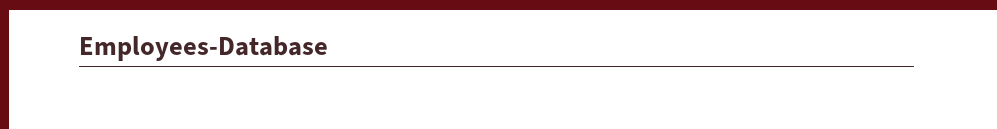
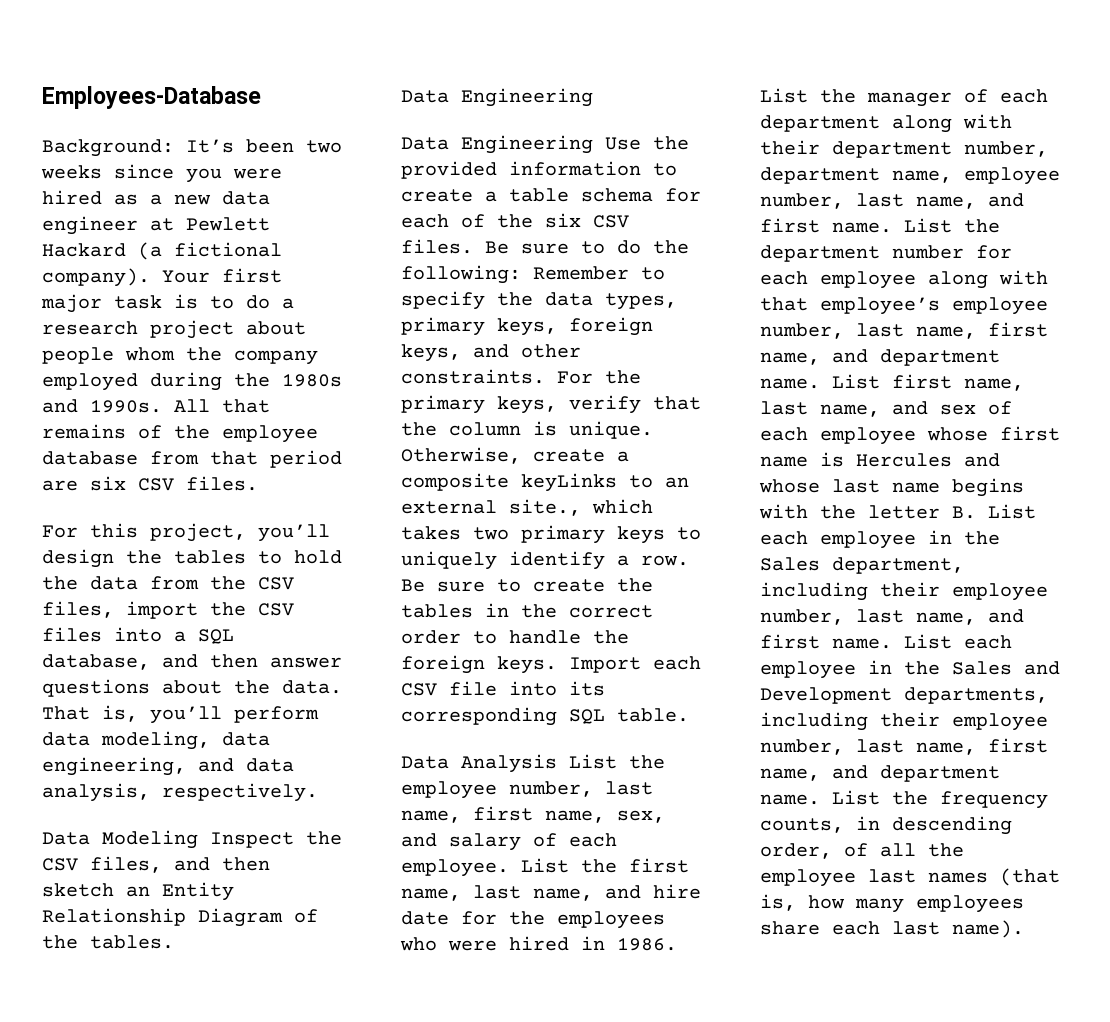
+ Background: It’s been two weeks since you were hired as a new data engineer at Pewlett Hackard (a fictional company). Your first major task is to do a research project about people whom the company employed during the 1980s and 1990s. All that remains of the employee database from that period are six CSV files.
+ For this project, you’ll design the tables to hold the data from the CSV files, import the CSV files into a SQL database, and then answer questions about the data. That is, you’ll perform data modeling, data engineering, and data analysis, respectively.
+ Data Modeling Inspect the CSV files, and then sketch an Entity Relationship Diagram of the tables.
+ Data Engineering
+ Data Engineering Use the provided information to create a table schema for each of the six CSV files. Be sure to do the following: Remember to specify the data types, primary keys, foreign keys, and other constraints. For the primary keys, verify that the column is unique. Otherwise, create a composite keyLinks to an external site., which takes two primary keys to uniquely identify a row. Be sure to create the tables in the correct order to handle the foreign keys. Import each CSV file into its corresponding SQL table.
+ Data Analysis List the employee number, last name, first name, sex, and salary of each employee. List the first name, last name, and hire date for the employees who were hired in 1986. List the manager of each department along with their department number, department name, employee number, last name, and first name. List the department number for each employee along with that employee’s employee number, last name, first name, and department name. List first name, last name, and sex of each employee whose first name is Hercules and whose last name begins with the letter B. List each employee in the Sales department, including their employee number, last name, and first name. List each employee in the Sales and Development departments, including their employee number, last name, first name, and department name. List the frequency counts, in descending order, of all the employee last names (that is, how many employees share each last name).

